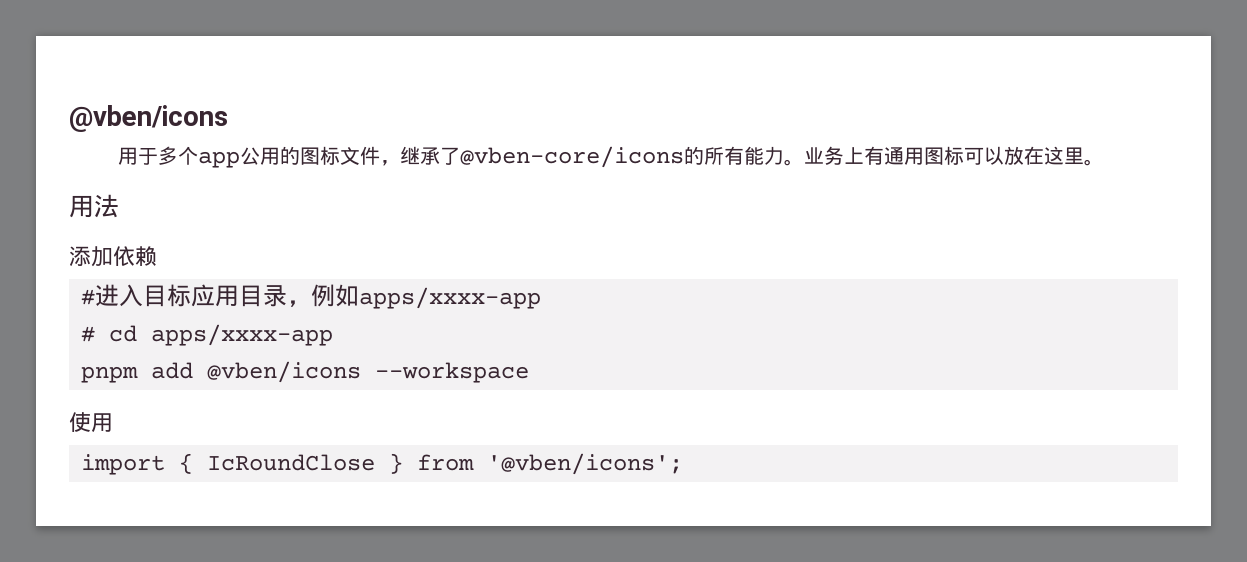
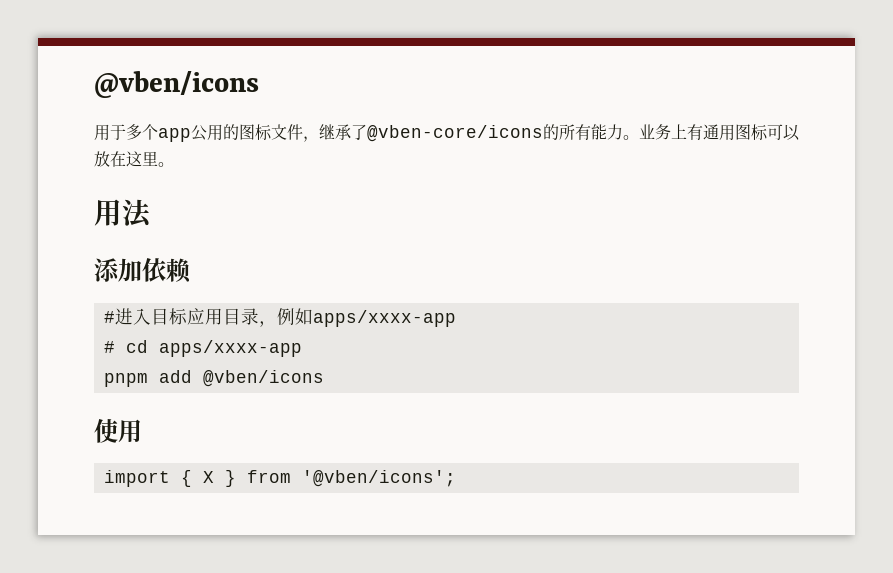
- pnpm add @vben/icons --workspace
+ pnpm add @vben/icons
- import { IcRoundClose } from '@vben/icons';
+ import { X } from '@vben/icons';

